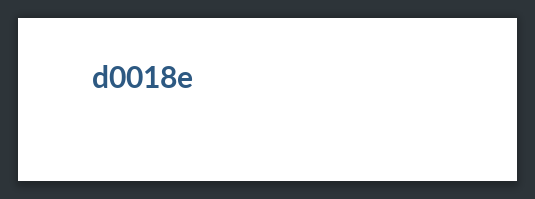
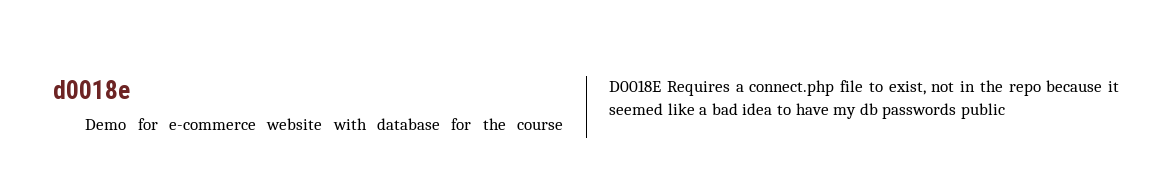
+ Demo for e-commerce website with database for the course D0018E Requires a connect.php file to exist, not in the repo because it seemed like a bad idea to have my db passwords public

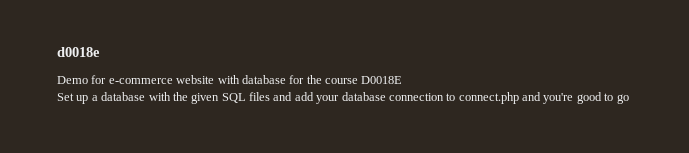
- Demo for e-commerce website with database for the course D0018E Requires a connect.php file to exist, not in the repo because it seemed like a bad idea to have my db passwords public
+ Demo for e-commerce website with database for the course D0018E
+ Set up a database with the given SQL files and add your database connection to connect.php and you're good to go

